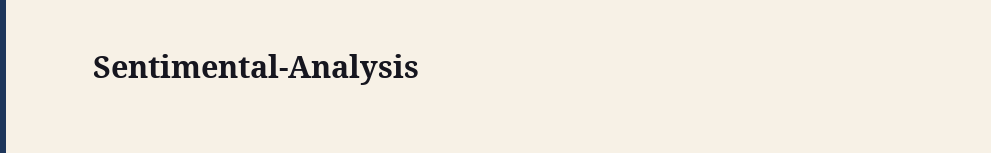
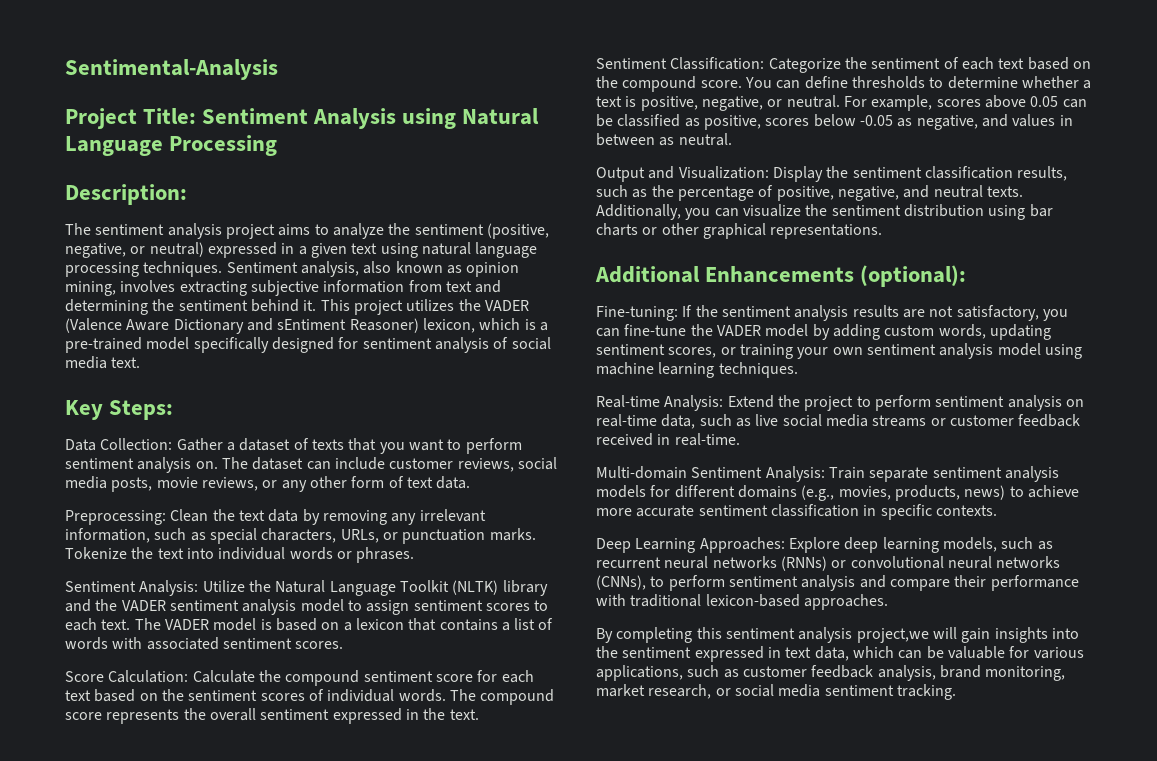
+ Project Title: Sentiment Analysis using Natural Language Processing
+ Description:
+ The sentiment analysis project aims to analyze the sentiment (positive, negative, or neutral) expressed in a given text using natural language processing techniques. Sentiment analysis, also known as opinion mining, involves extracting subjective information from text and determining the sentiment behind it. This project utilizes the VADER (Valence Aware Dictionary and sEntiment Reasoner) lexicon, which is a pre-trained model specifically designed for sentiment analysis of social media text.
+ Key Steps:
+ Data Collection: Gather a dataset of texts that you want to perform sentiment analysis on. The dataset can include customer reviews, social media posts, movie reviews, or any other form of text data.
+ Preprocessing: Clean the text data by removing any irrelevant information, such as special characters, URLs, or punctuation marks. Tokenize the text into individual words or phrases.
+ Sentiment Analysis: Utilize the Natural Language Toolkit (NLTK) library and the VADER sentiment analysis model to assign sentiment scores to each text. The VADER model is based on a lexicon that contains a list of words with associated sentiment scores.
+ Score Calculation: Calculate the compound sentiment score for each text based on the sentiment scores of individual words. The compound score represents the overall sentiment expressed in the text.
+ Sentiment Classification: Categorize the sentiment of each text based on the compound score. You can define thresholds to determine whether a text is positive, negative, or neutral. For example, scores above 0.05 can be classified as positive, scores below -0.05 as negative, and values in between as neutral.
+ Output and Visualization: Display the sentiment classification results, such as the percentage of positive, negative, and neutral texts. Additionally, you can visualize the sentiment distribution using bar charts or other graphical representations.
+ Additional Enhancements (optional):
+ Fine-tuning: If the sentiment analysis results are not satisfactory, you can fine-tune the VADER model by adding custom words, updating sentiment scores, or training your own sentiment analysis model using machine learning techniques.
+ Real-time Analysis: Extend the project to perform sentiment analysis on real-time data, such as live social media streams or customer feedback received in real-time.
+ Multi-domain Sentiment Analysis: Train separate sentiment analysis models for different domains (e.g., movies, products, news) to achieve more accurate sentiment classification in specific contexts.
+ Deep Learning Approaches: Explore deep learning models, such as recurrent neural networks (RNNs) or convolutional neural networks (CNNs), to perform sentiment analysis and compare their performance with traditional lexicon-based approaches.
+ By completing this sentiment analysis project,we will gain insights into the sentiment expressed in text data, which can be valuable for various applications, such as customer feedback analysis, brand monitoring, market research, or social media sentiment tracking.

